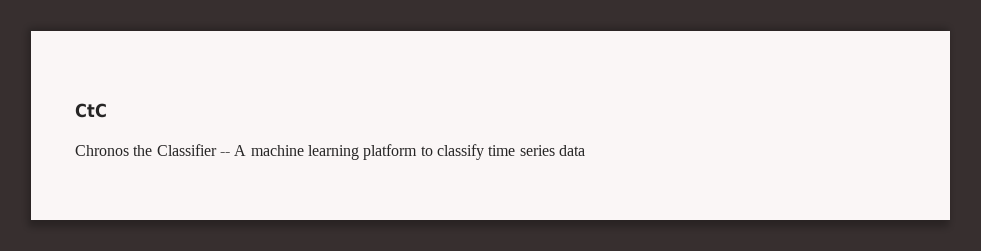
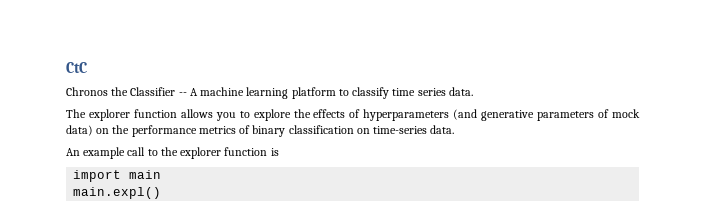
- Chronos the Classifier -- A machine learning platform to classify time series data
+ Chronos the Classifier -- A machine learning platform to classify time series data.
+ The explorer function allows you to explore the effects of hyperparameters (and generative parameters of mock data) on the performance metrics of binary classification on time-series data.
+ An example call to the explorer function is
+ import main
+ main.expl()

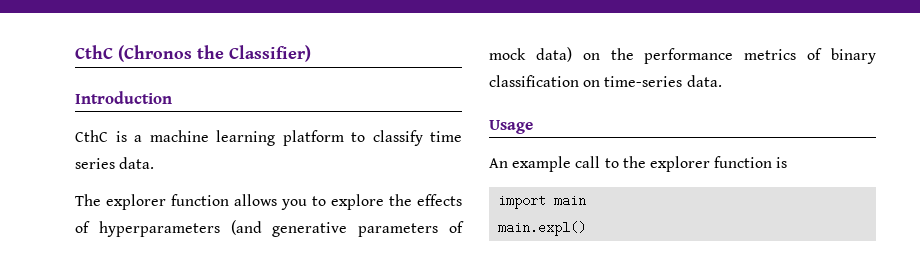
- CtC
- Chronos the Classifier -- A machine learning platform to classify time series data.
+ CthC (Chronos the Classifier)
+ Introduction
+ CthC is a machine learning platform to classify time series data.
+ Usage

